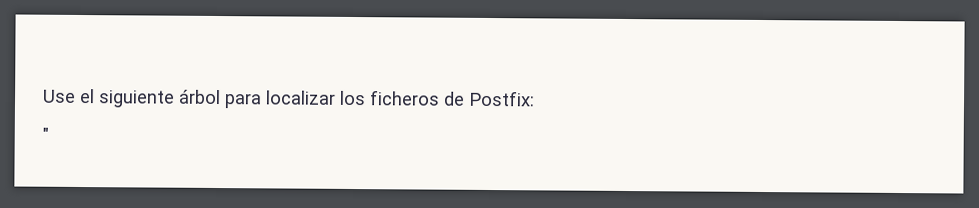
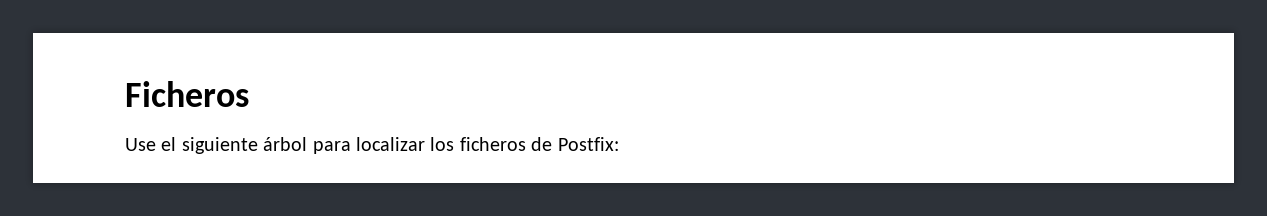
+ Ficheros
- "

